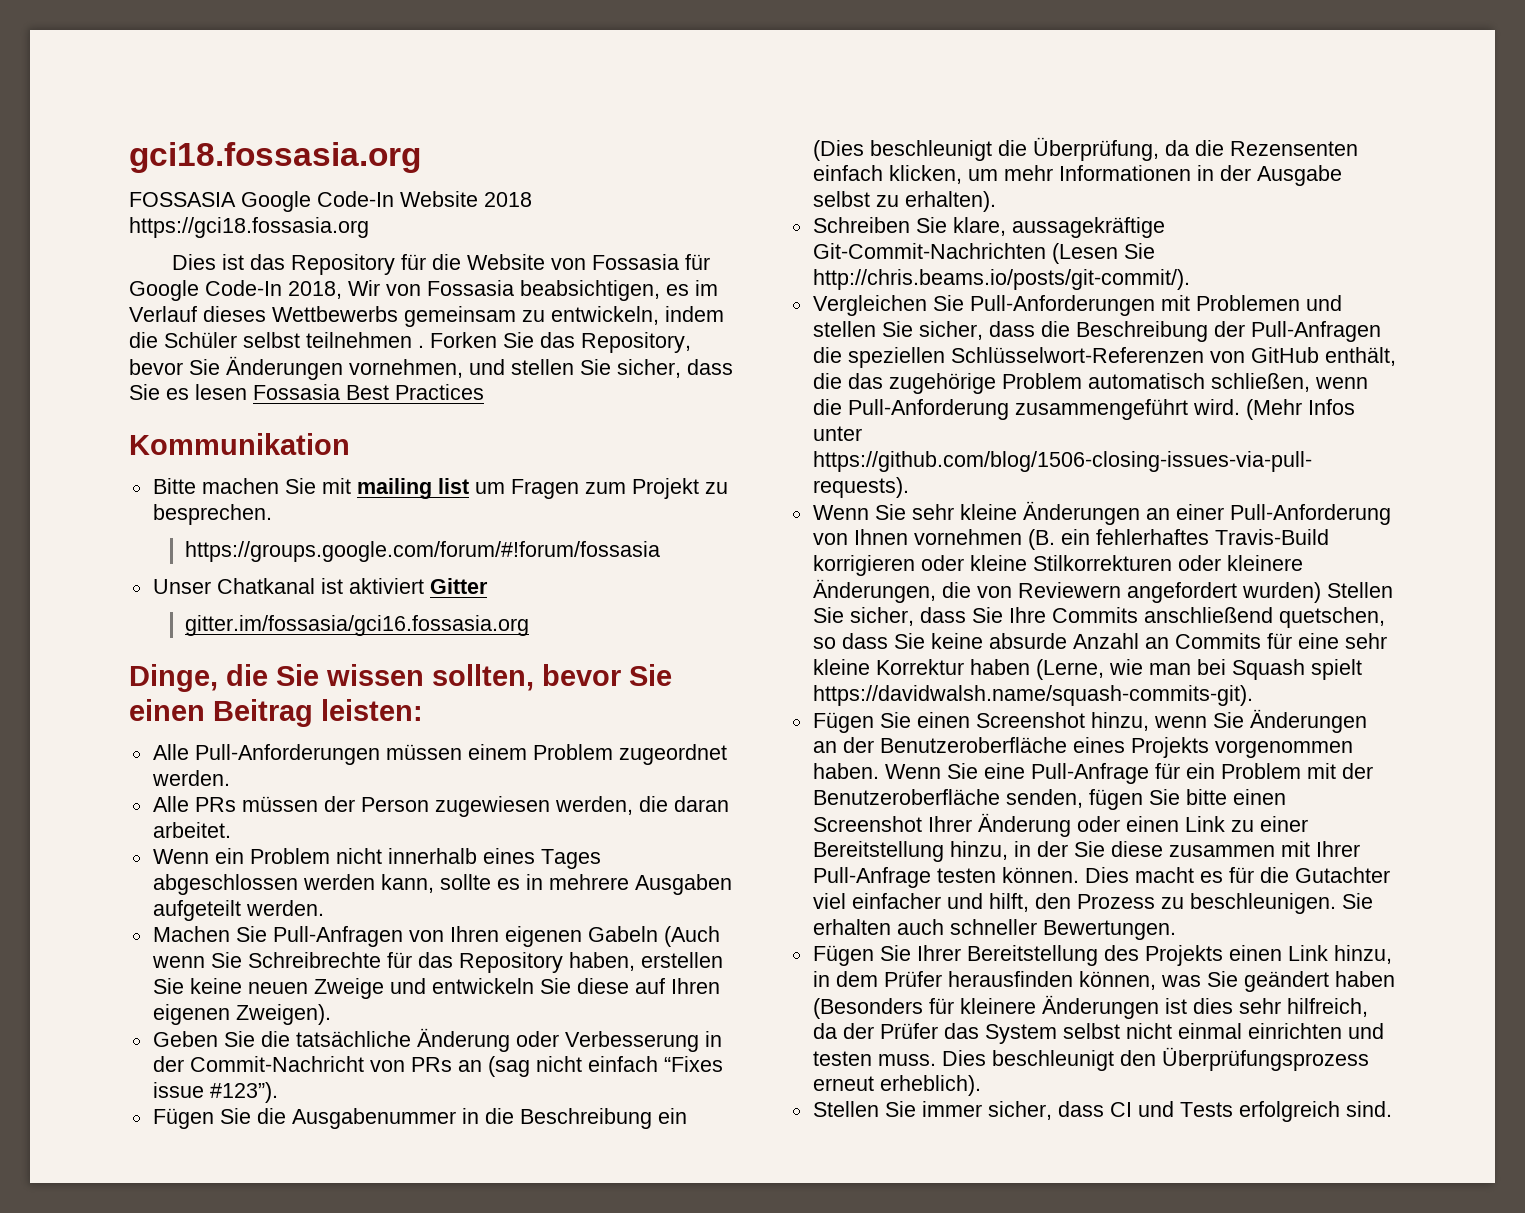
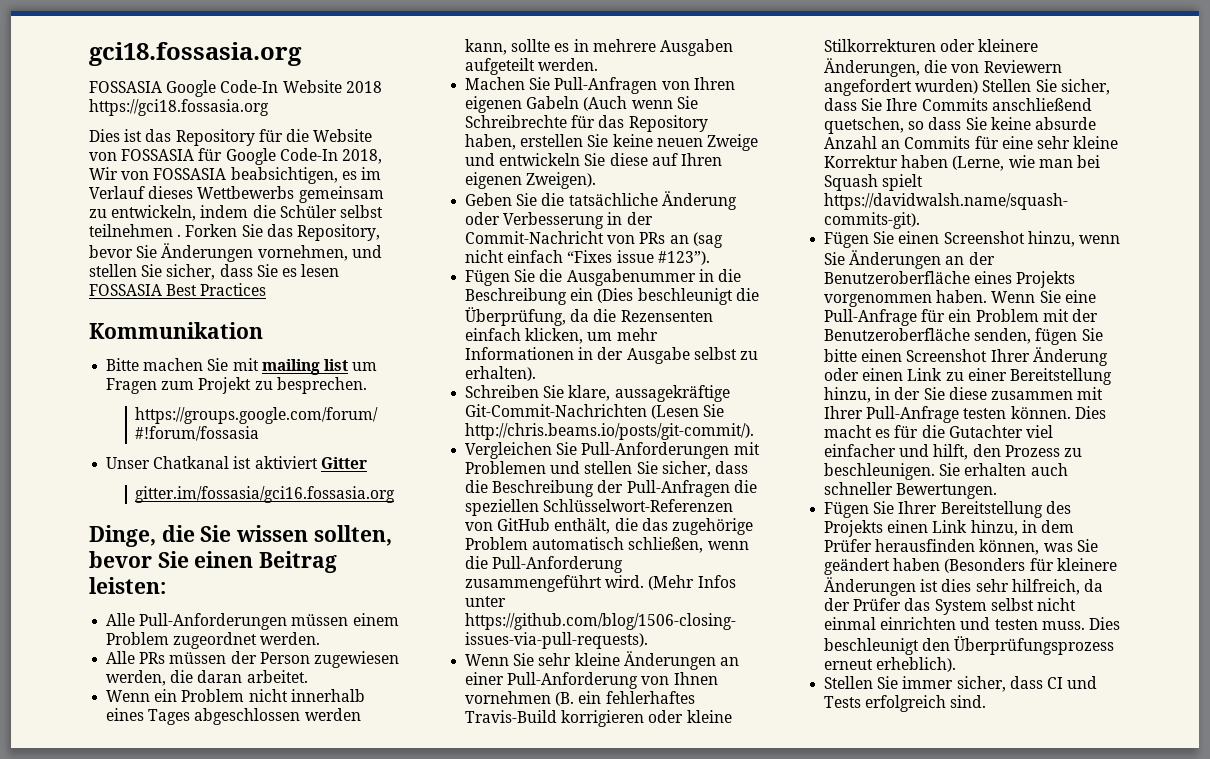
- Dies ist das Repository für die Website von Fossasia für Google Code-In 2018, Wir von Fossasia beabsichtigen, es im Verlauf dieses Wettbewerbs gemeinsam zu entwickeln, indem die Schüler selbst teilnehmen .
+ Dies ist das Repository für die Website von FOSSASIA für Google Code-In 2018, Wir von FOSSASIA beabsichtigen, es im Verlauf dieses Wettbewerbs gemeinsam zu entwickeln, indem die Schüler selbst teilnehmen .
- Forken Sie das Repository, bevor Sie Änderungen vornehmen, und stellen Sie sicher, dass Sie es lesen Fossasia Best Practices
+ Forken Sie das Repository, bevor Sie Änderungen vornehmen, und stellen Sie sicher, dass Sie es lesen FOSSASIA Best Practices

